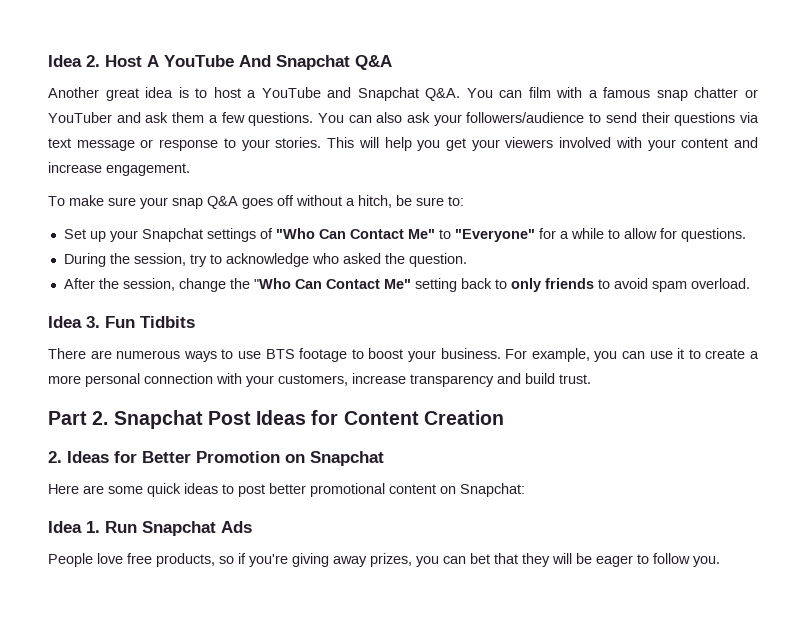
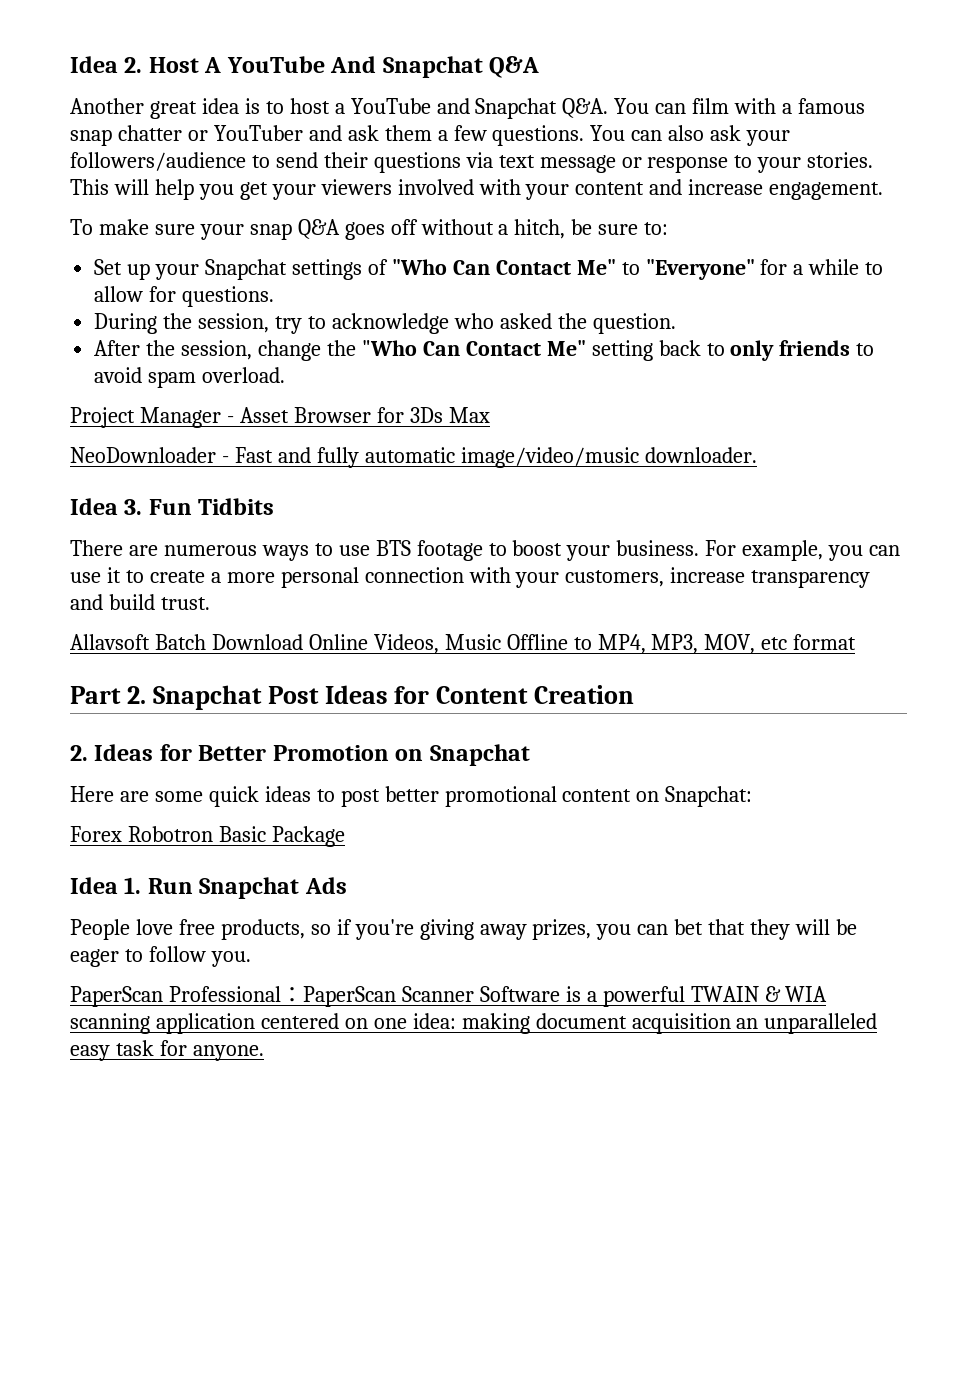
+ Project Manager - Asset Browser for 3Ds Max
+ NeoDownloader - Fast and fully automatic image/video/music downloader.
+ Allavsoft Batch Download Online Videos, Music Offline to MP4, MP3, MOV, etc format
+ Forex Robotron Basic Package
+ PaperScan Professional：PaperScan Scanner Software is a powerful TWAIN & WIA scanning application centered on one idea: making document acquisition an unparalleled easy task for anyone.

